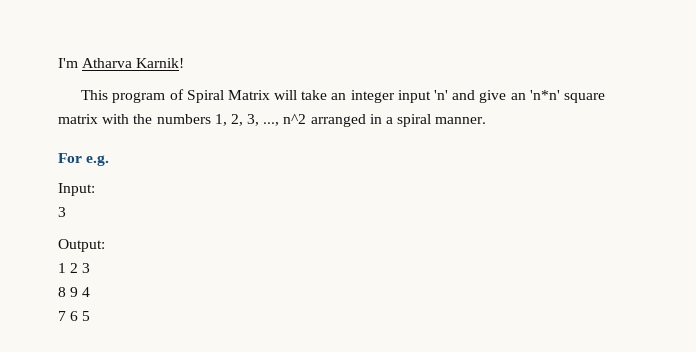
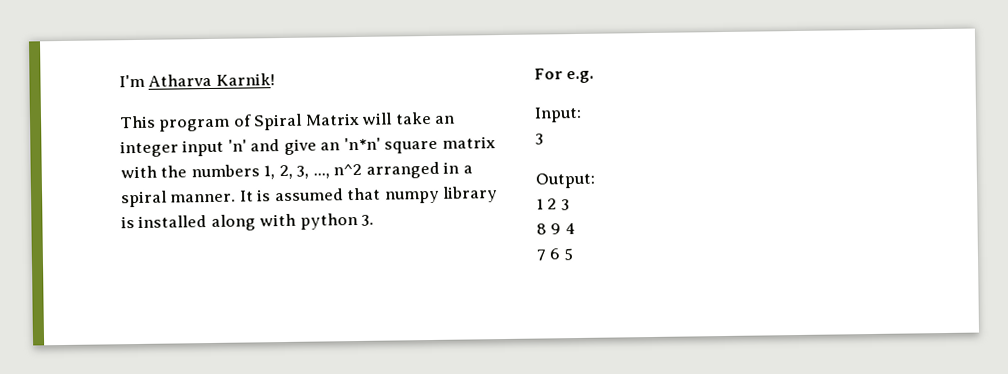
+ It is assumed that numpy library is installed along with python 3.

